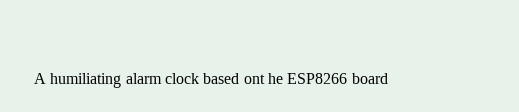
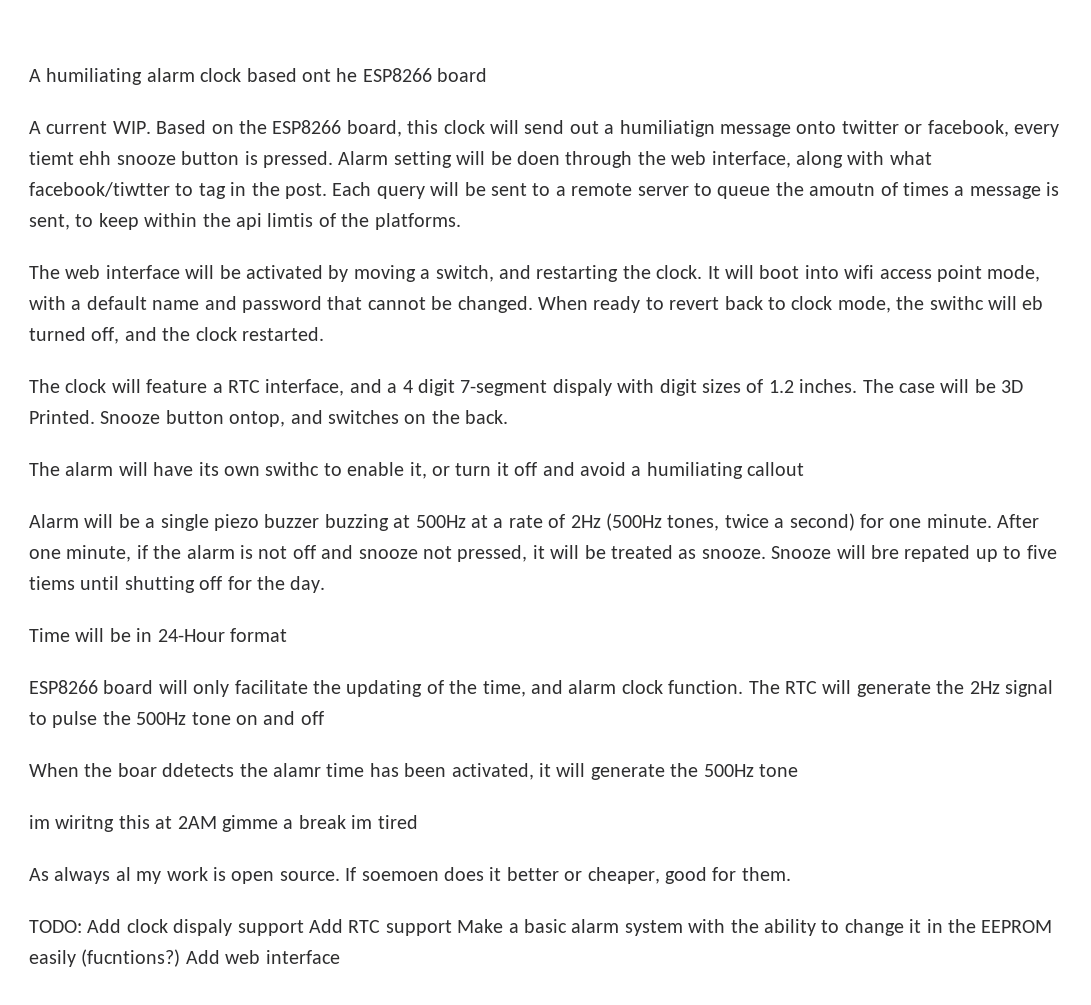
+ A current WIP. Based on the ESP8266 board, this clock will send out a humiliatign message onto twitter or facebook, every tiemt ehh snooze button is pressed. Alarm setting will be doen through the web interface, along with what facebook/tiwtter to tag in the post. Each query will be sent to a remote server to queue the amoutn of times a message is sent, to keep within the api limtis of the platforms.
+ The web interface will be activated by moving a switch, and restarting the clock. It will boot into wifi access point mode, with a default name and password that cannot be changed. When ready to revert back to clock mode, the swithc will eb turned off, and the clock restarted.
+ The clock will feature a RTC interface, and a 4 digit 7-segment dispaly with digit sizes of 1.2 inches. The case will be 3D Printed. Snooze button ontop, and switches on the back.
+ The alarm will have its own swithc to enable it, or turn it off and avoid a humiliating callout
+ Alarm will be a single piezo buzzer buzzing at 500Hz at a rate of 2Hz (500Hz tones, twice a second) for one minute. After one minute, if the alarm is not off and snooze not pressed, it will be treated as snooze. Snooze will bre repated up to five tiems until shutting off for the day.
+ Time will be in 24-Hour format
+ ESP8266 board will only facilitate the updating of the time, and alarm clock function. The RTC will generate the 2Hz signal to pulse the 500Hz tone on and off
+ When the boar ddetects the alamr time has been activated, it will generate the 500Hz tone
+ im wiritng this at 2AM gimme a break im tired
+ As always al my work is open source. If soemoen does it better or cheaper, good for them.
+ TODO: Add clock dispaly support Add RTC support Make a basic alarm system with the ability to change it in the EEPROM easily (fucntions?) Add web interface

